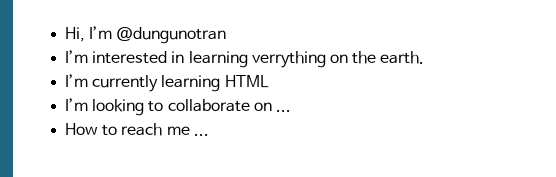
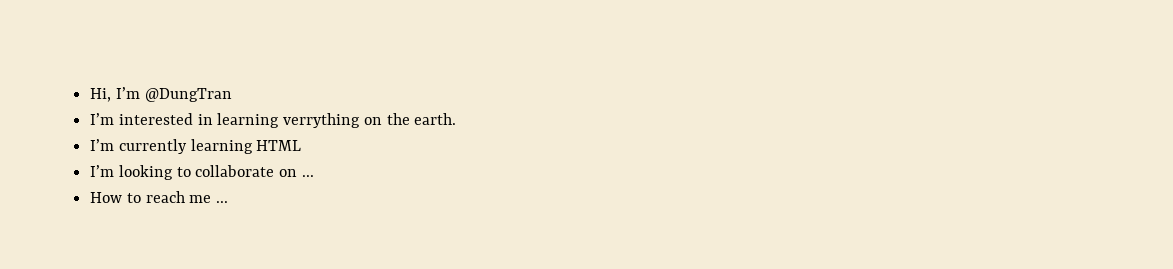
- Hi, I’m @dungunotran
+ Hi, I’m @DungTran

